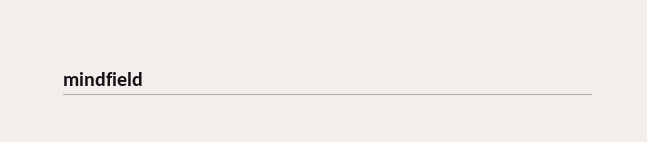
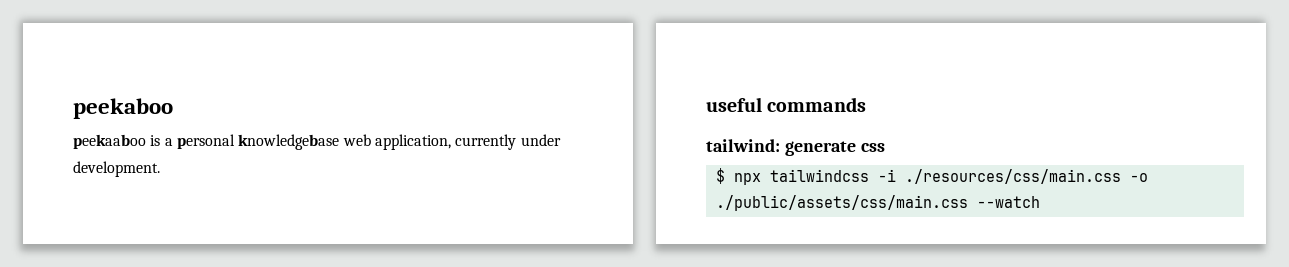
- mindfield
+ peekaboo
+ peekaaboo is a personal knowledgebase web application, currently under development.
+ useful commands
+ tailwind: generate css
+ $ npx tailwindcss -i ./resources/css/main.css -o ./public/assets/css/main.css --watch

